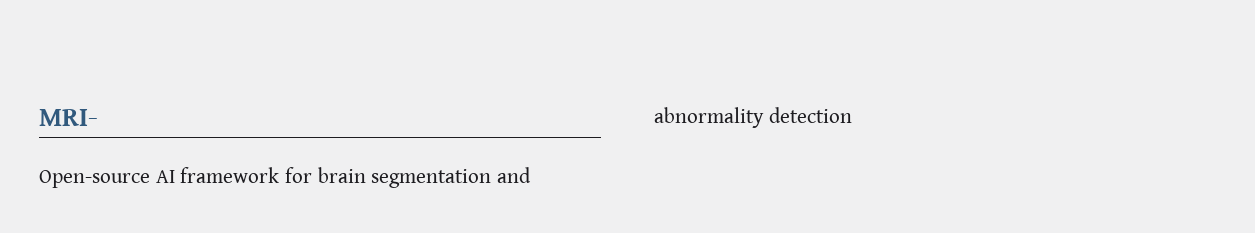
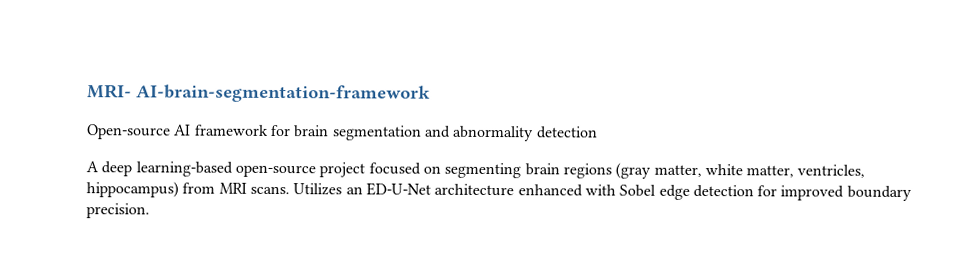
- MRI-
+ MRI- AI-brain-segmentation-framework
+ A deep learning-based open-source project focused on segmenting brain regions (gray matter, white matter, ventricles, hippocampus) from MRI scans. Utilizes an ED-U-Net architecture enhanced with Sobel edge detection for improved boundary precision.

